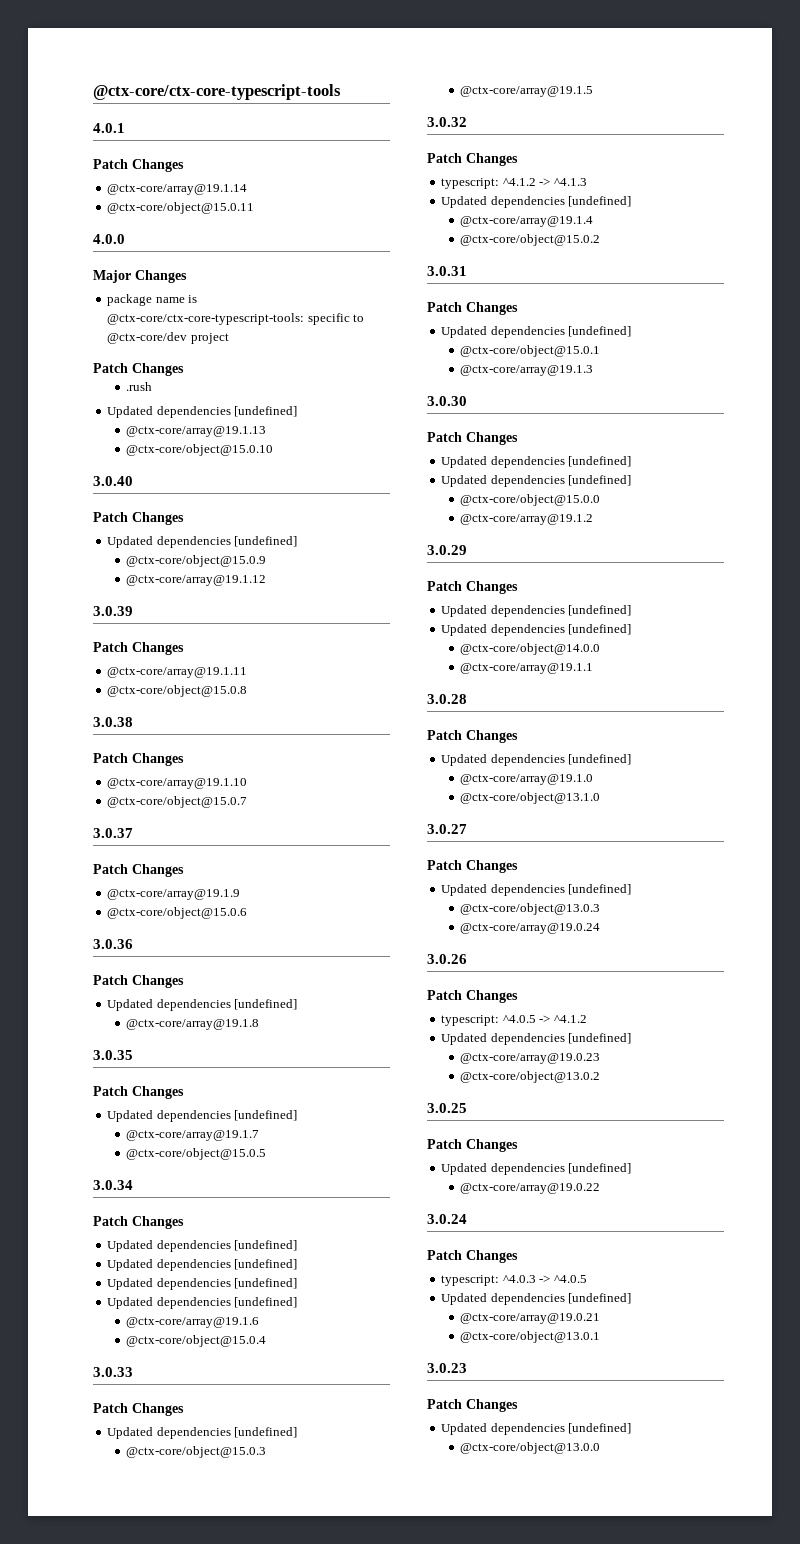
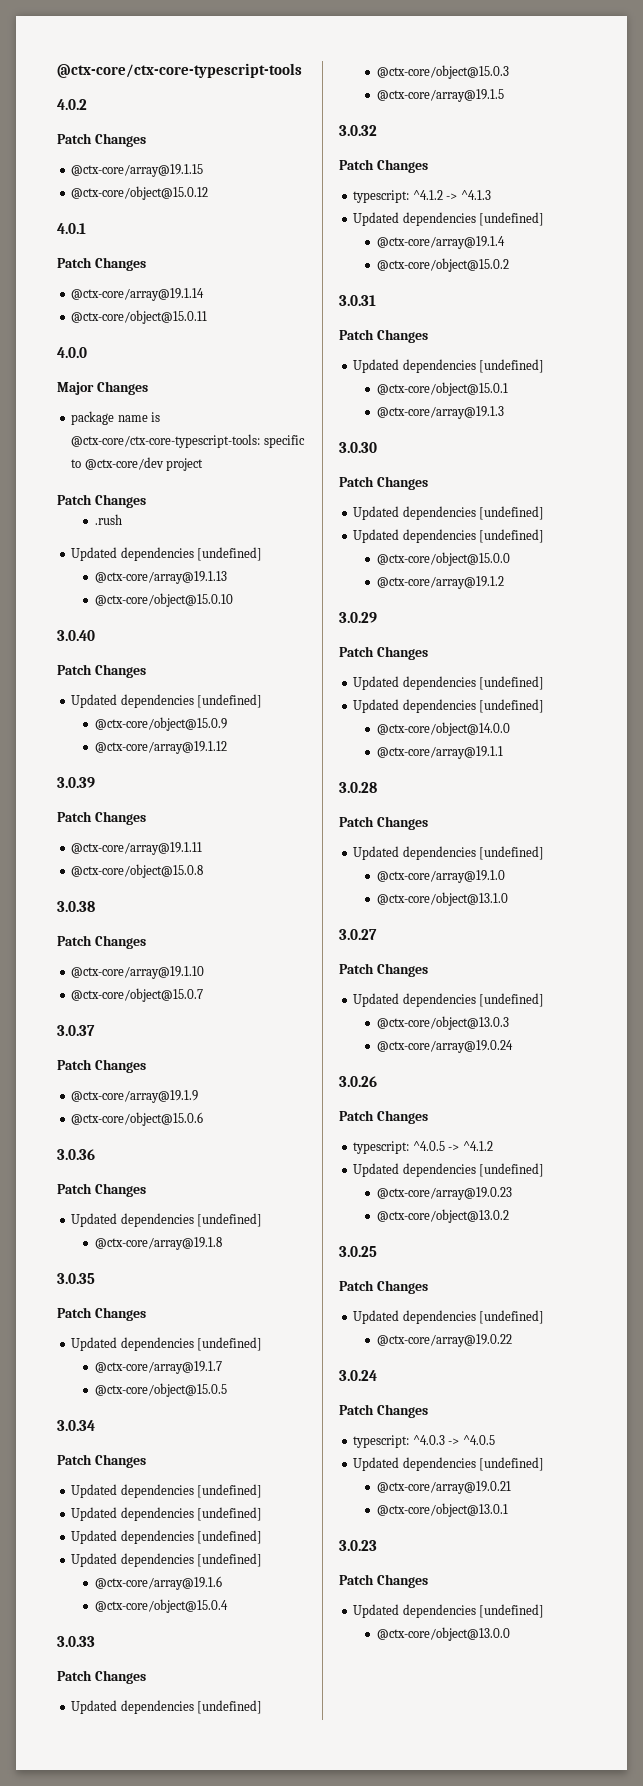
+ 4.0.2
+ Patch Changes
+ @ctx-core/array@19.1.15
+ @ctx-core/object@15.0.12

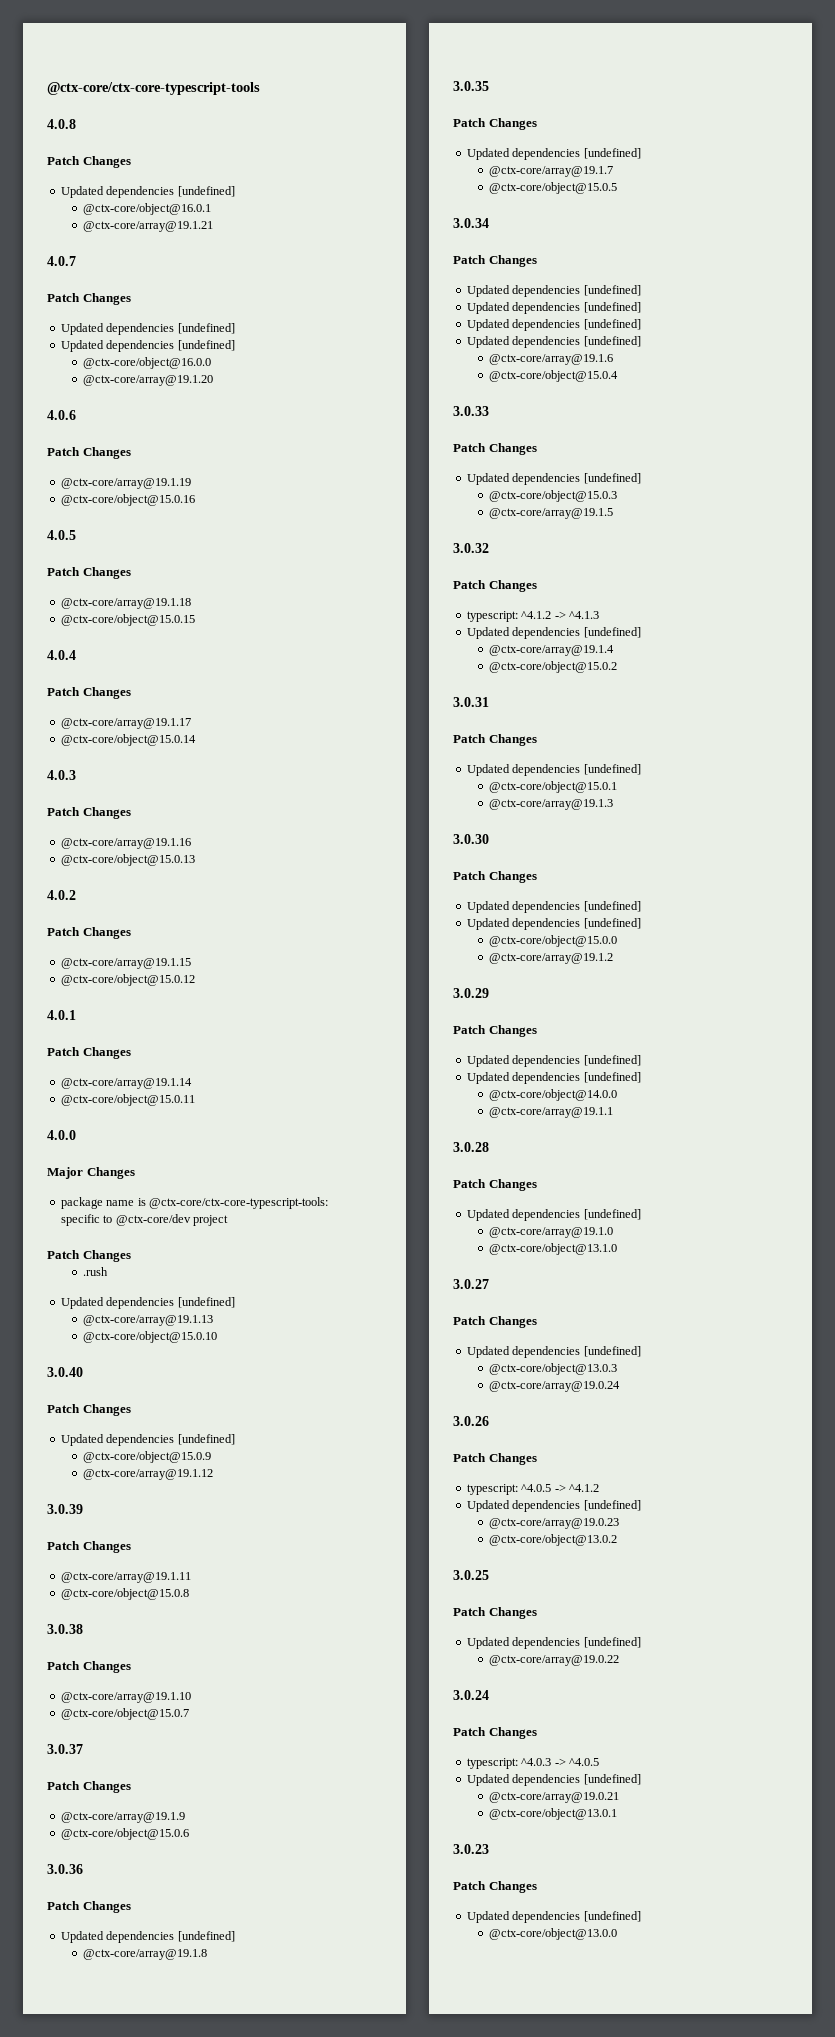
+ 4.0.8
+ Patch Changes
+ Updated dependencies [undefined]
+ @ctx-core/object@16.0.1
+ @ctx-core/array@19.1.21
+ 4.0.7
+ Patch Changes
+ Updated dependencies [undefined]
+ Updated dependencies [undefined]
+ @ctx-core/object@16.0.0
+ @ctx-core/array@19.1.20
+ 4.0.6
+ Patch Changes
+ @ctx-core/array@19.1.19
+ @ctx-core/object@15.0.16
+ 4.0.5
+ Patch Changes
+ @ctx-core/array@19.1.18
+ @ctx-core/object@15.0.15
+ 4.0.4
+ Patch Changes
+ @ctx-core/array@19.1.17
+ @ctx-core/object@15.0.14
+ 4.0.3
+ Patch Changes
+ @ctx-core/array@19.1.16
+ @ctx-core/object@15.0.13

